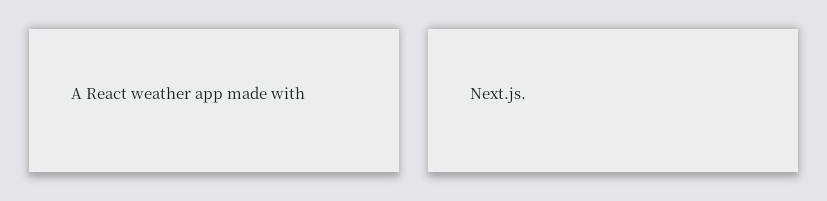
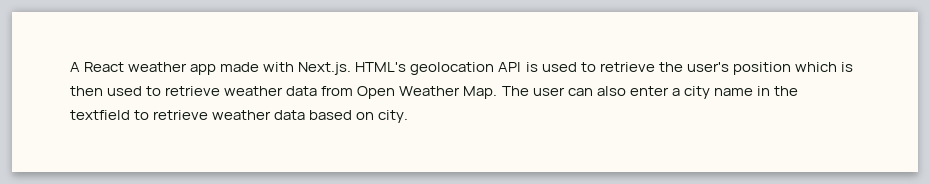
- A React weather app made with Next.js.
+ A React weather app made with Next.js. HTML's geolocation API is used to retrieve the user's position which is then used to retrieve weather data from Open Weather Map. The user can also enter a city name in the textfield to retrieve weather data based on city.

